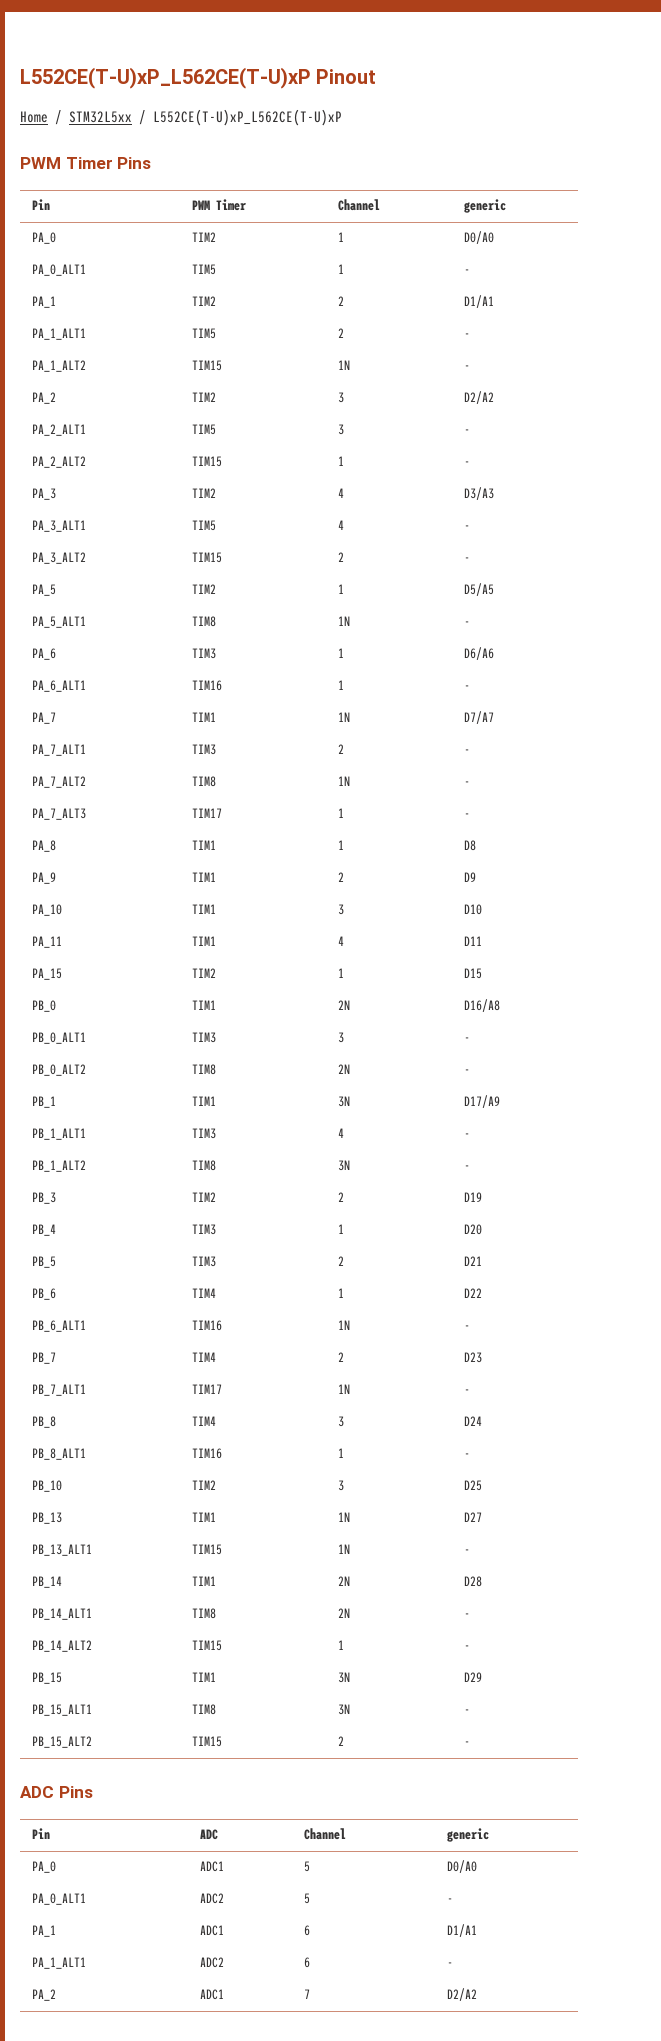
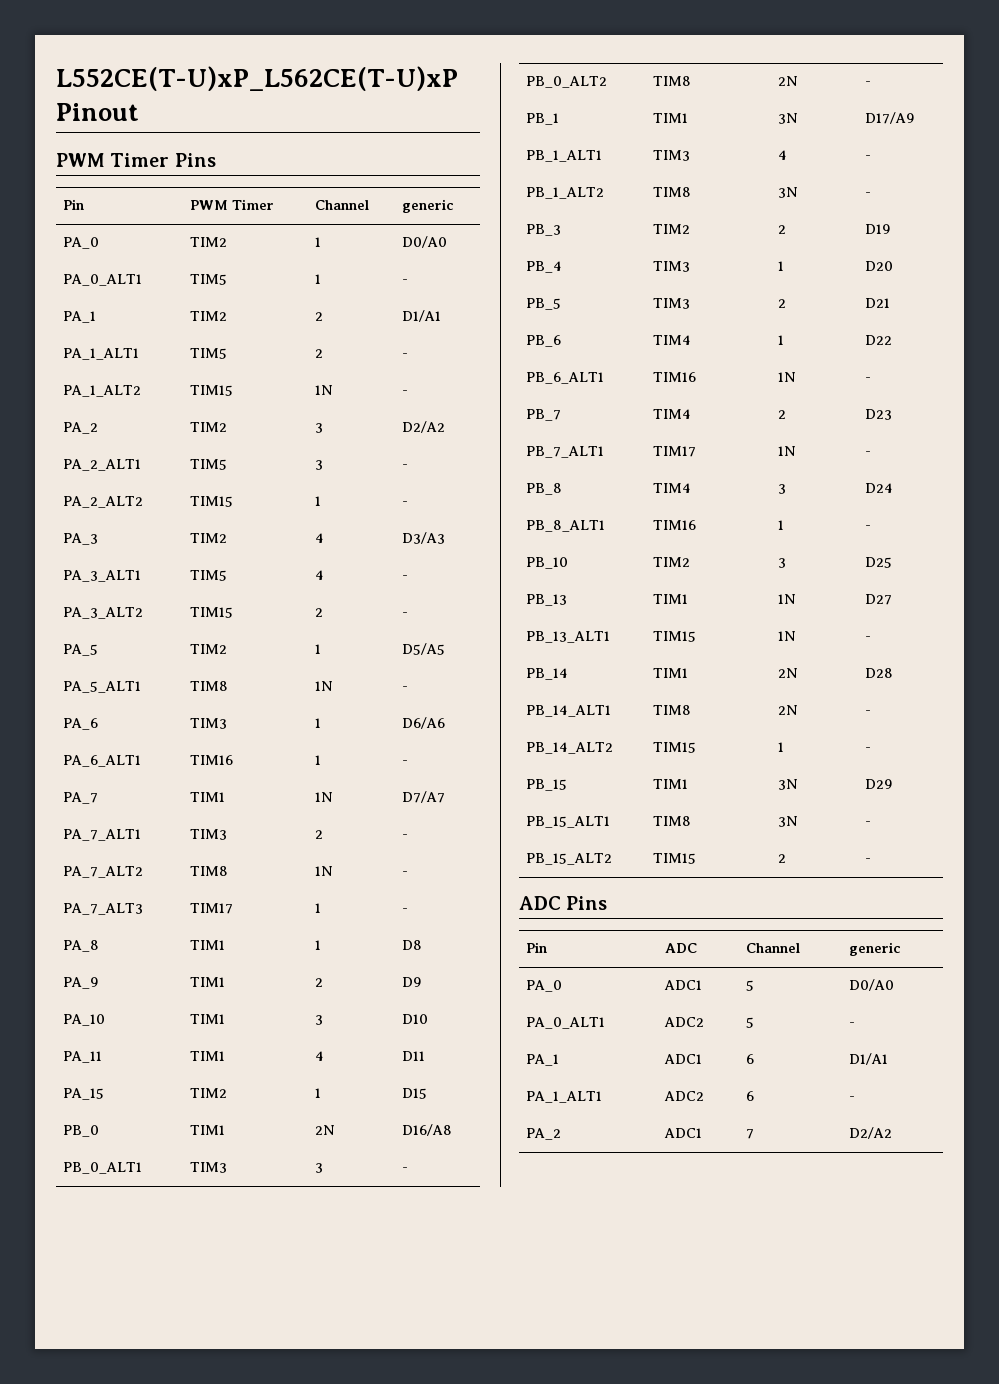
- Home / STM32L5xx / L552CE(T-U)xP_L562CE(T-U)xP

